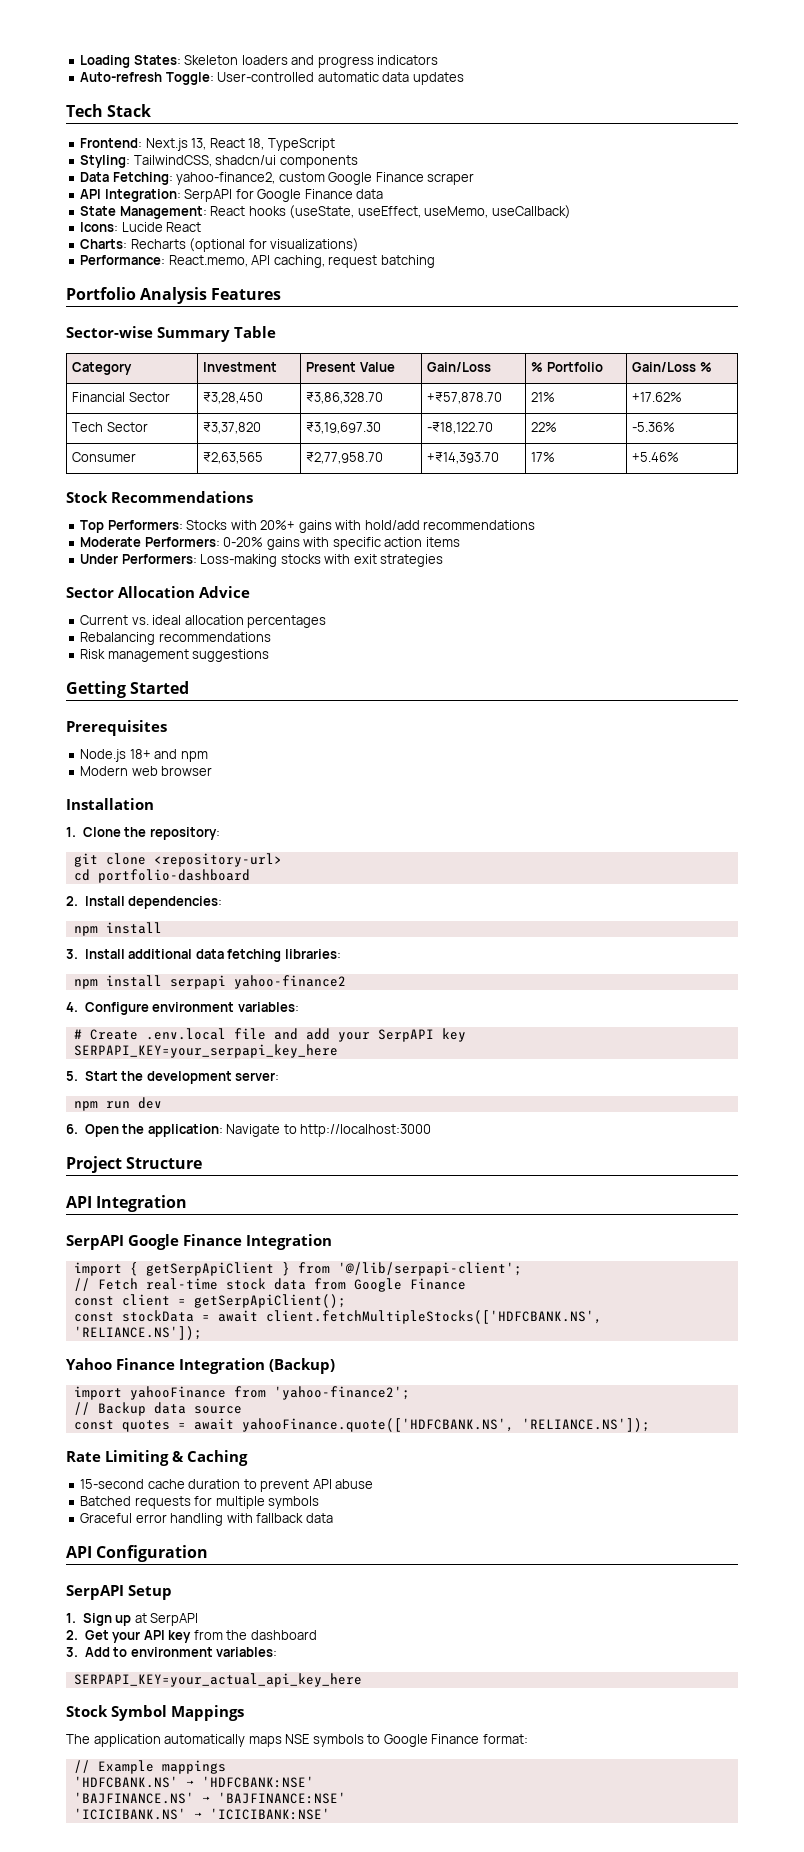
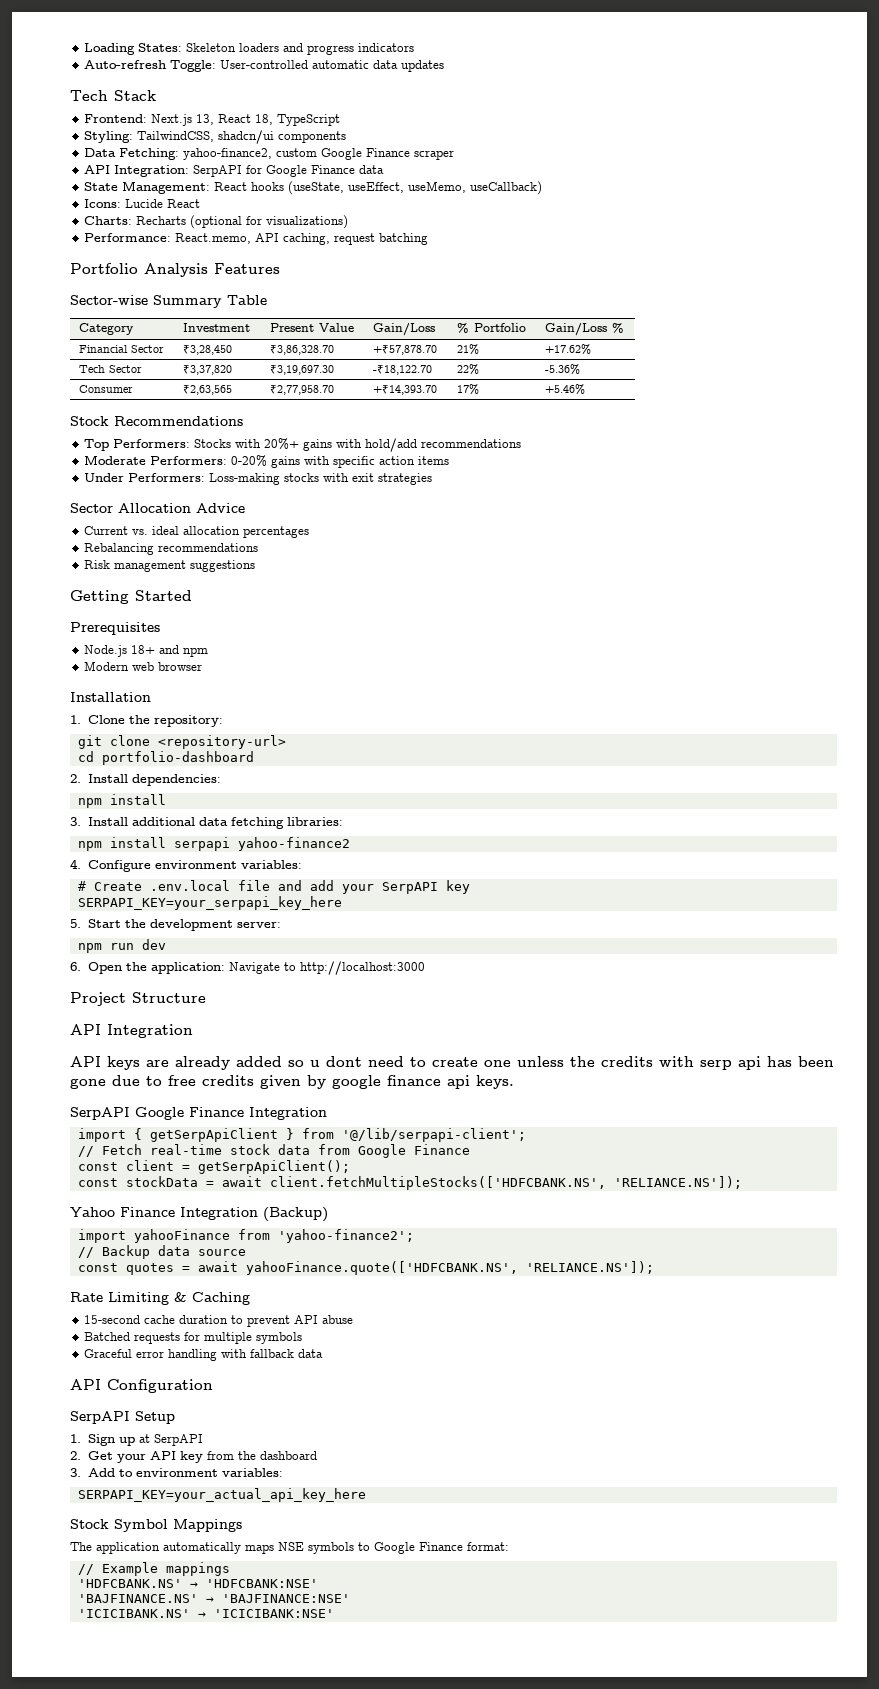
+ API keys are already added so u dont need to create one unless the credits with serp api has been gone due to free credits given by google finance api keys.

